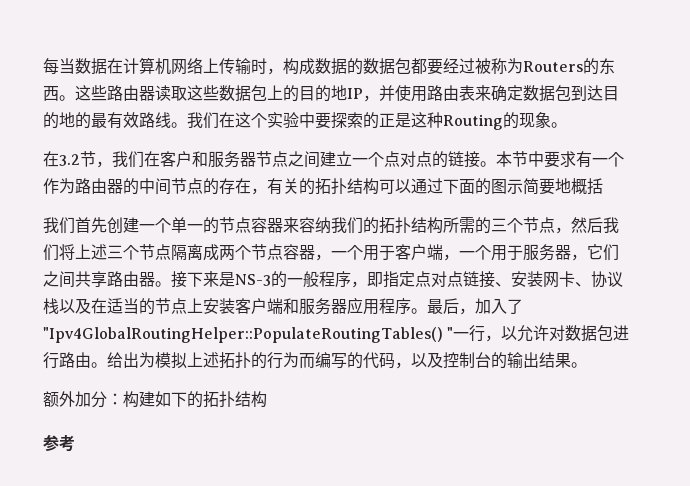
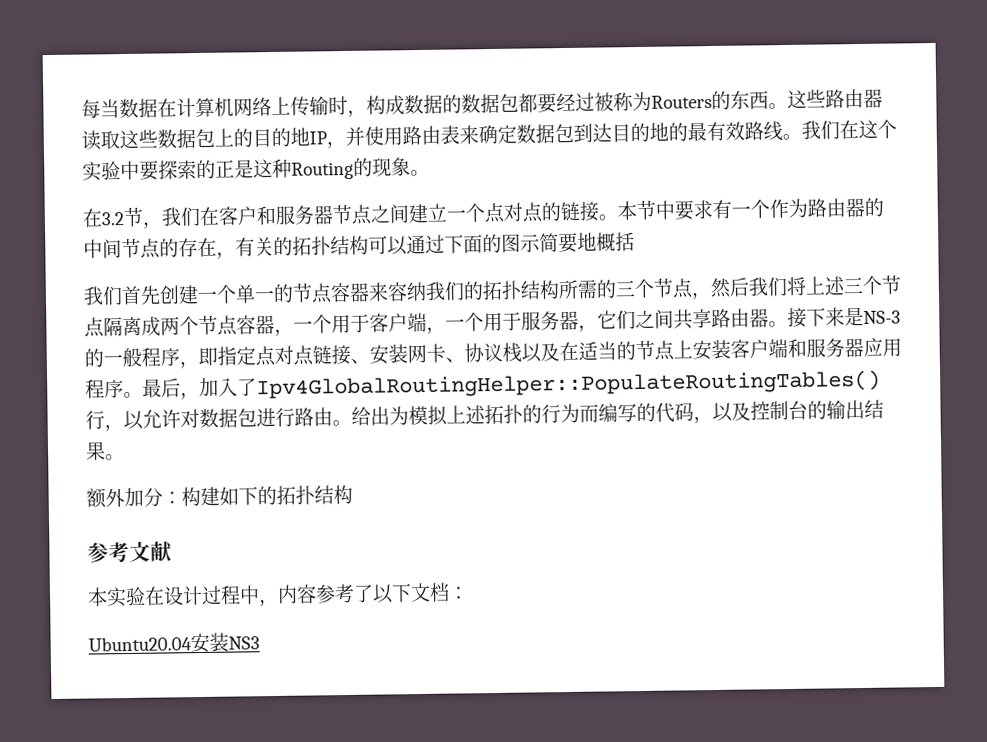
- 最后，加入了"Ipv4GlobalRoutingHelper::PopulateRoutingTables() "一行，以允许对数据包进行路由。
+ 最后，加入了Ipv4GlobalRoutingHelper::PopulateRoutingTables()行，以允许对数据包进行路由。
- 参考
+ 参考文献
+ 本实验在设计过程中，内容参考了以下文档：
+ Ubuntu20.04安装NS3

